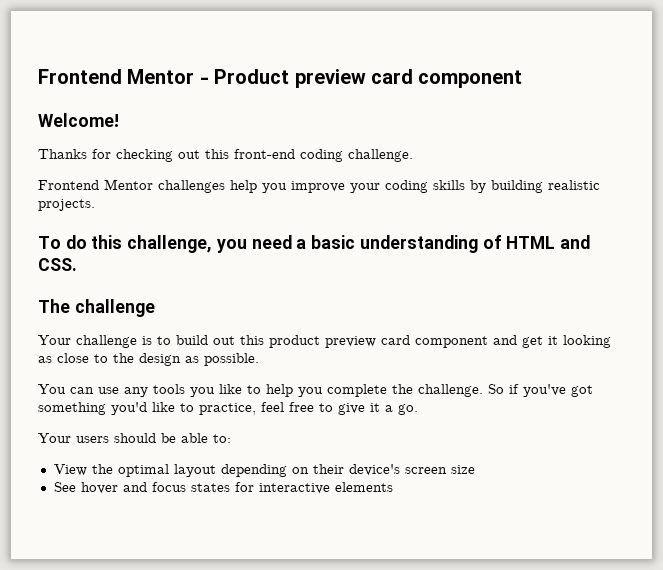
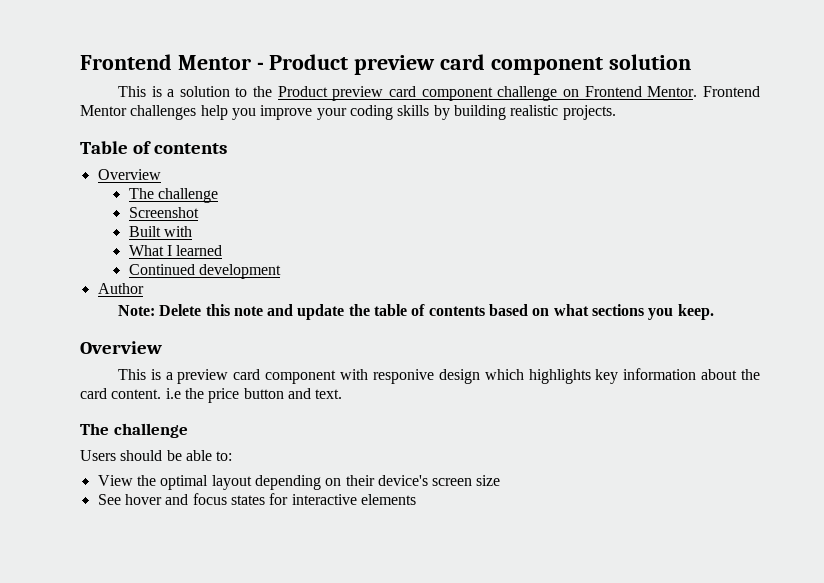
- Frontend Mentor - Product preview card component
- Welcome!
- Thanks for checking out this front-end coding challenge.
- Frontend Mentor challenges help you improve your coding skills by building realistic projects.
+ Frontend Mentor - Product preview card component solution
+ This is a solution to the Product preview card component challenge on Frontend Mentor. Frontend Mentor challenges help you improve your coding skills by building realistic projects.
- To do this challenge, you need a basic understanding of HTML and CSS.
+ Table of contents
+ Overview
  The challenge
- Your challenge is to build out this product preview card component and get it looking as close to the design as possible.
- You can use any tools you like to help you complete the challenge. So if you've got something you'd like to practice, feel free to give it a go.
- Your users should be able to:
+ Screenshot
+ Built with
+ What I learned
+ Continued development
+ Author
+ Note: Delete this note and update the table of contents based on what sections you keep.
+ Overview
+ This is a preview card component with responive design which highlights key information about the card content. i.e the price button and text.
+ The challenge
+ Users should be able to:

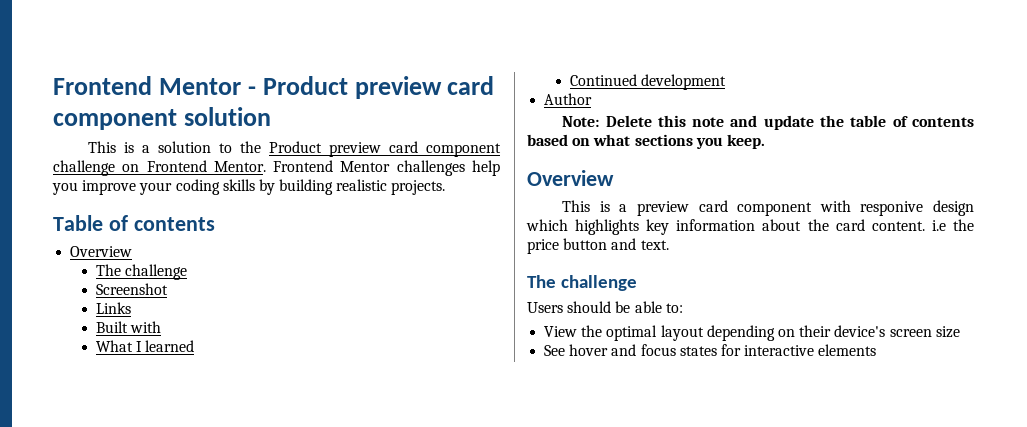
+ Links

